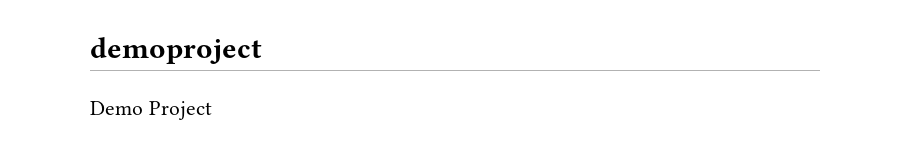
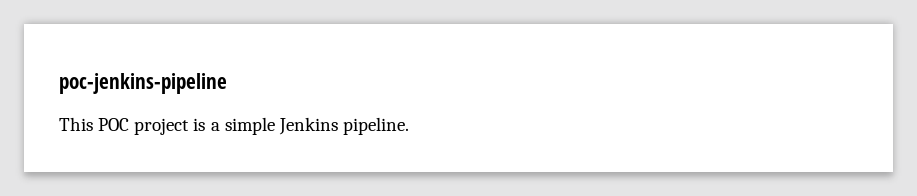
- demoproject
- Demo Project
+ poc-jenkins-pipeline
+ This POC project is a simple Jenkins pipeline.

